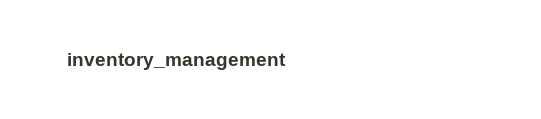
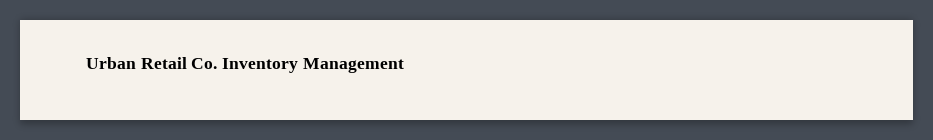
- inventory_management
+ Urban Retail Co. Inventory Management

